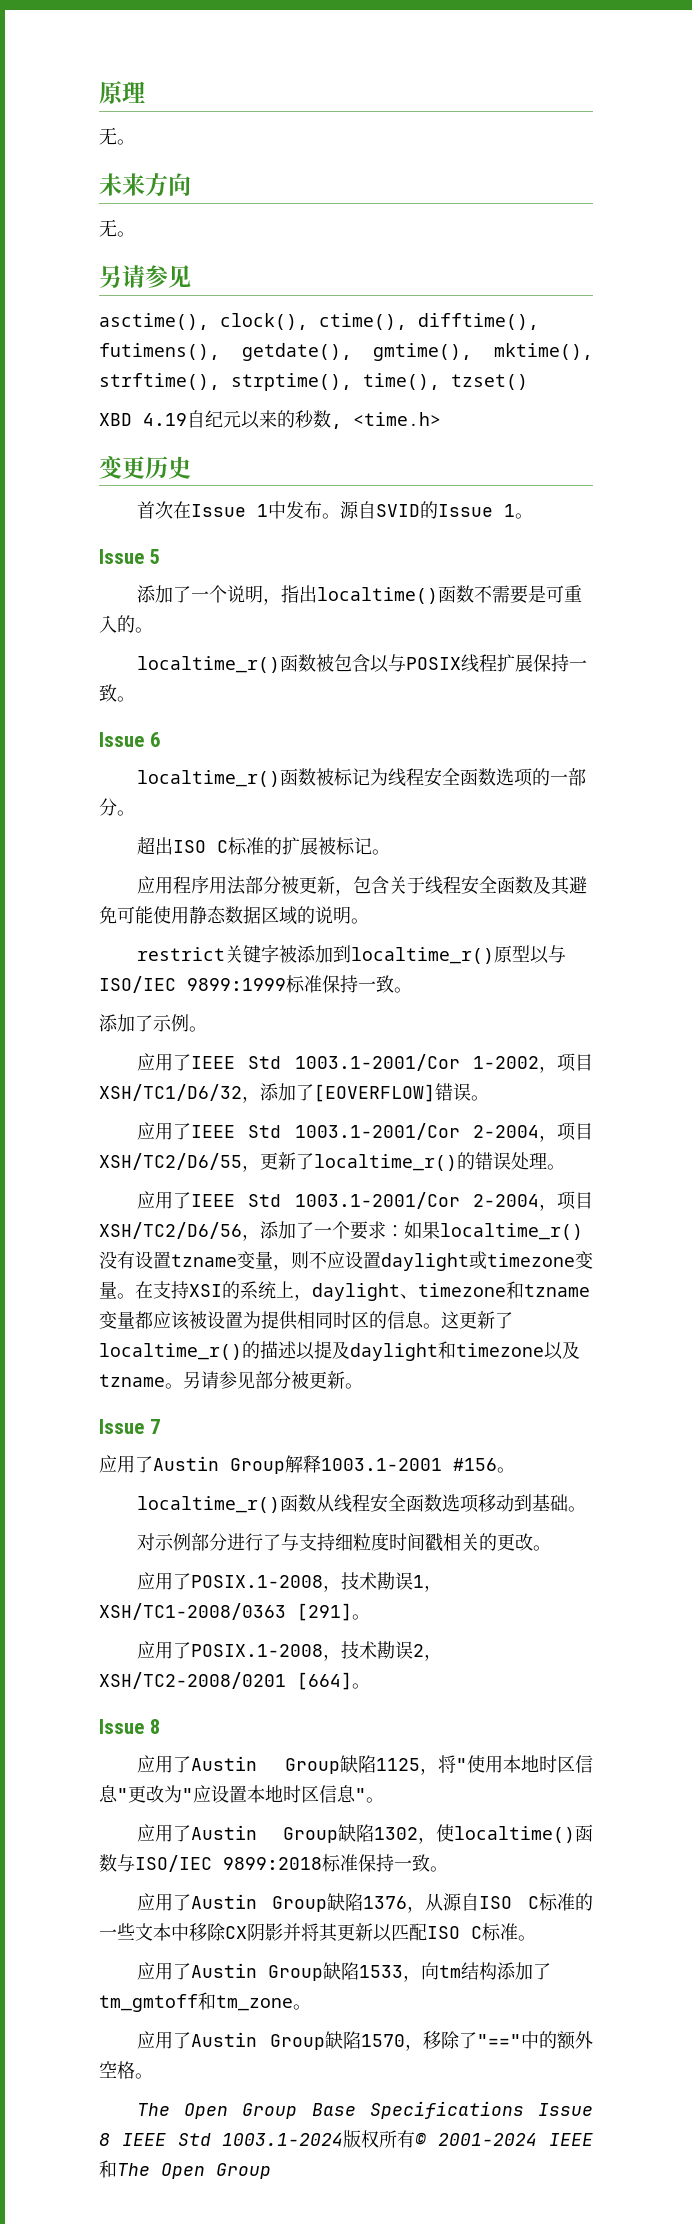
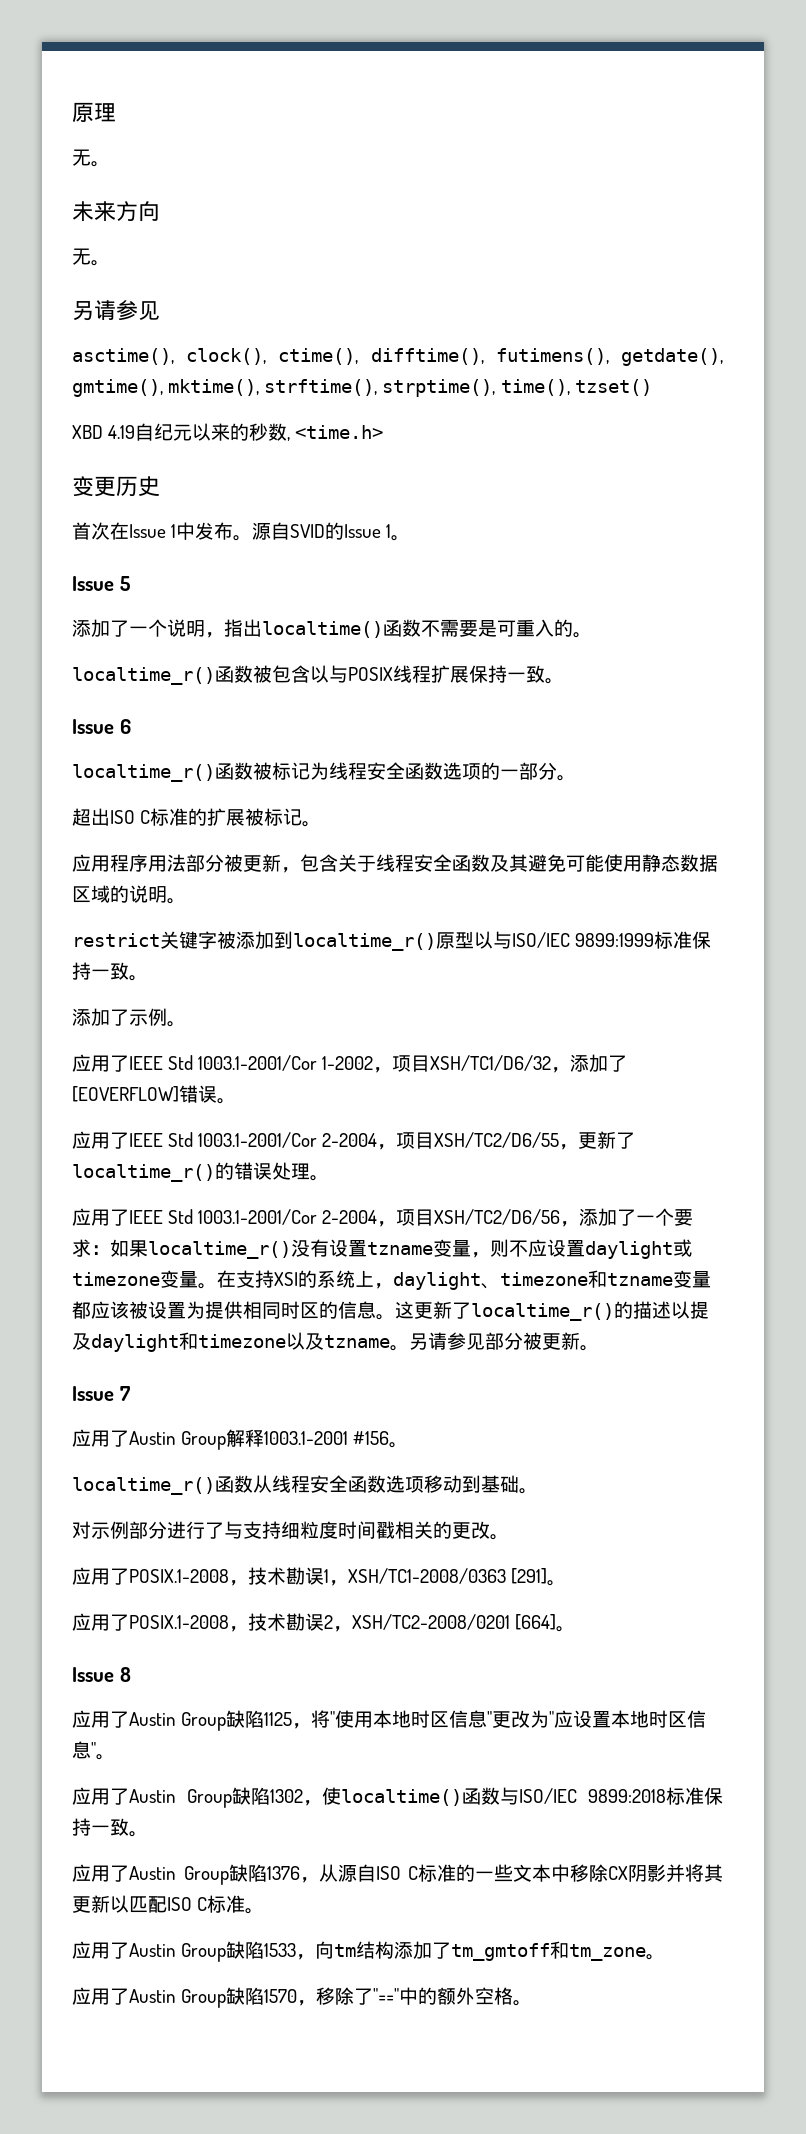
- The Open Group Base Specifications Issue 8 IEEE Std 1003.1-2024版权所有© 2001-2024 IEEE和The Open Group

